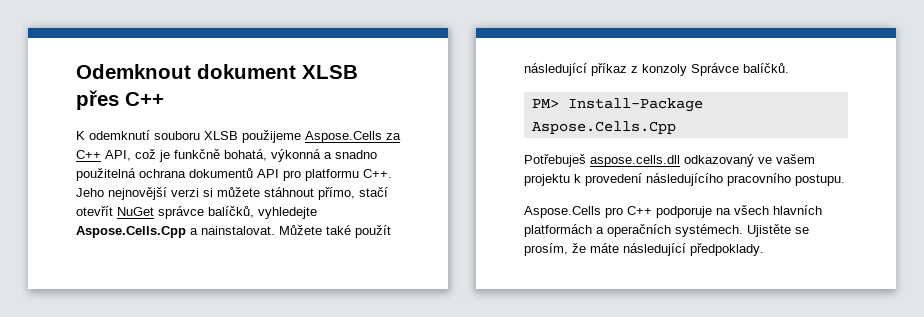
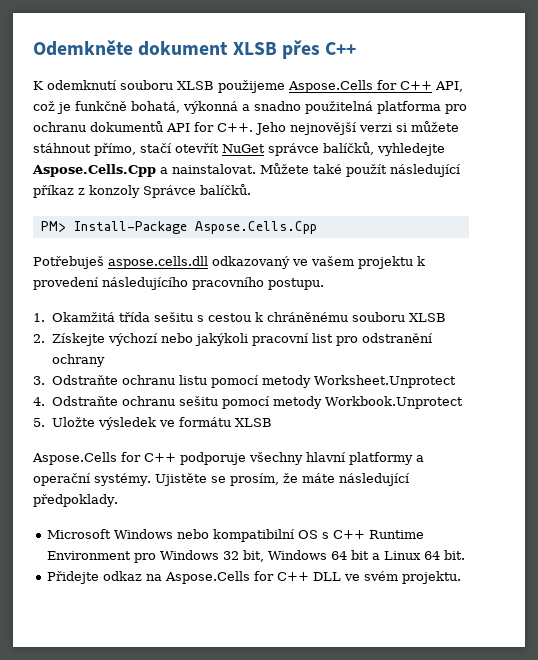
- Odemknout dokument XLSB přes C++
+ Odemkněte dokument XLSB přes C++
- K odemknutí souboru XLSB použijeme Aspose.Cells za C++ API, což je funkčně bohatá, výkonná a snadno použitelná ochrana dokumentů API pro platformu C++. Jeho nejnovější verzi si můžete stáhnout přímo, stačí otevřít NuGet správce balíčků, vyhledejte Aspose.Cells.Cpp a nainstalovat.
+ K odemknutí souboru XLSB použijeme Aspose.Cells for C++ API, což je funkčně bohatá, výkonná a snadno použitelná platforma pro ochranu dokumentů API for C++. Jeho nejnovější verzi si můžete stáhnout přímo, stačí otevřít NuGet správce balíčků, vyhledejte Aspose.Cells.Cpp a nainstalovat.
- Aspose.Cells pro C++ podporuje na všech hlavních platformách a operačních systémech.
+ 1. Okamžitá třída sešitu s cestou k chráněnému souboru XLSB
+ 2. Získejte výchozí nebo jakýkoli pracovní list pro odstranění ochrany
+ 3. Odstraňte ochranu listu pomocí metody Worksheet.Unprotect
+ 4. Odstraňte ochranu sešitu pomocí metody Workbook.Unprotect
+ 5. Uložte výsledek ve formátu XLSB
+ Aspose.Cells for C++ podporuje všechny hlavní platformy a operační systémy.
+ Microsoft Windows nebo kompatibilní OS s C++ Runtime Environment pro Windows 32 bit, Windows 64 bit a Linux 64 bit.
+ Přidejte odkaz na Aspose.Cells for C++ DLL ve svém projektu.

